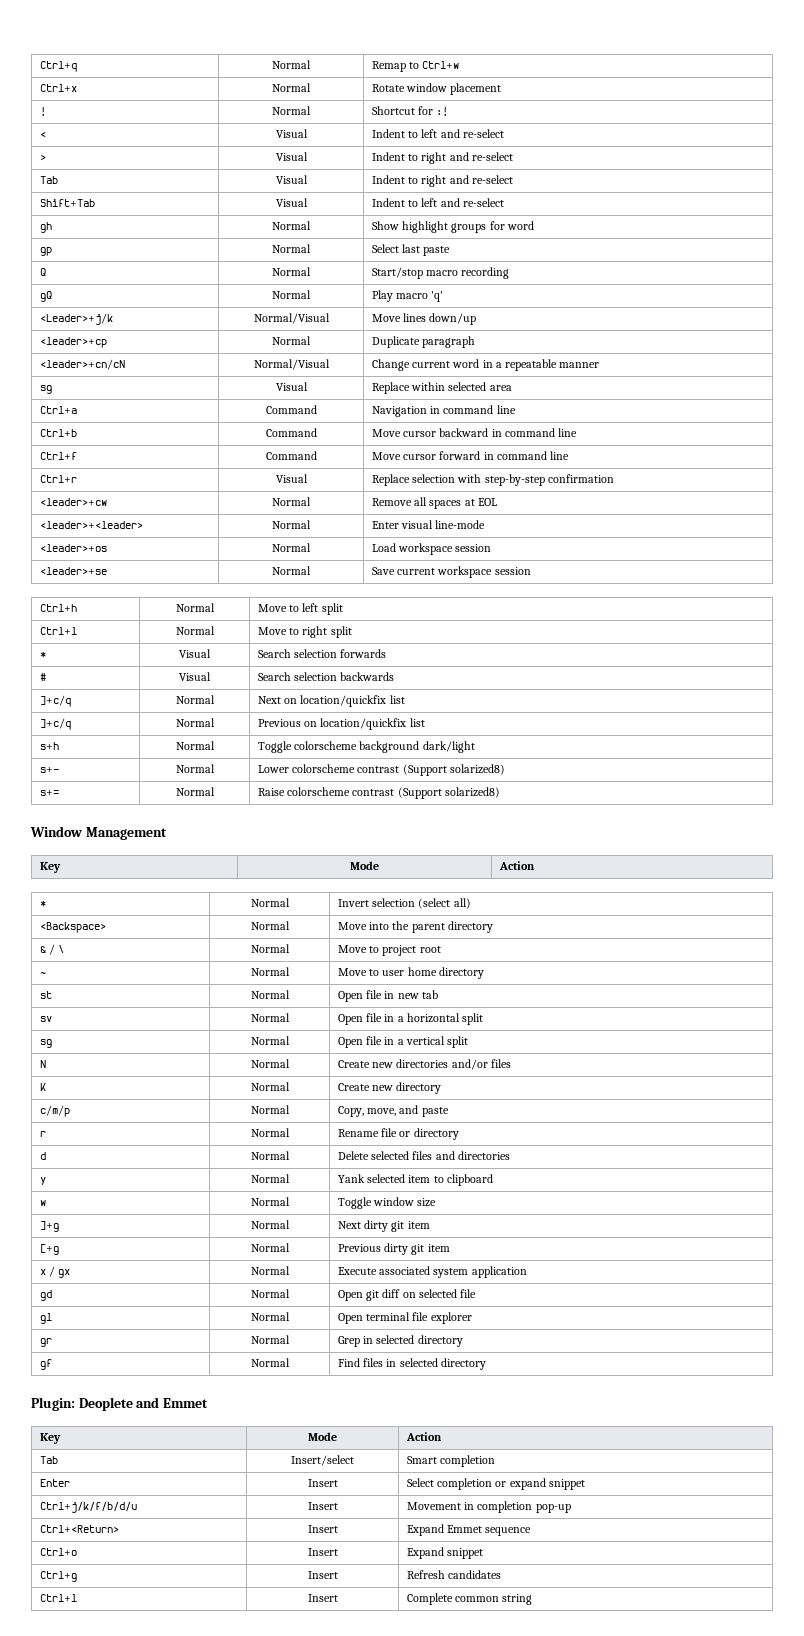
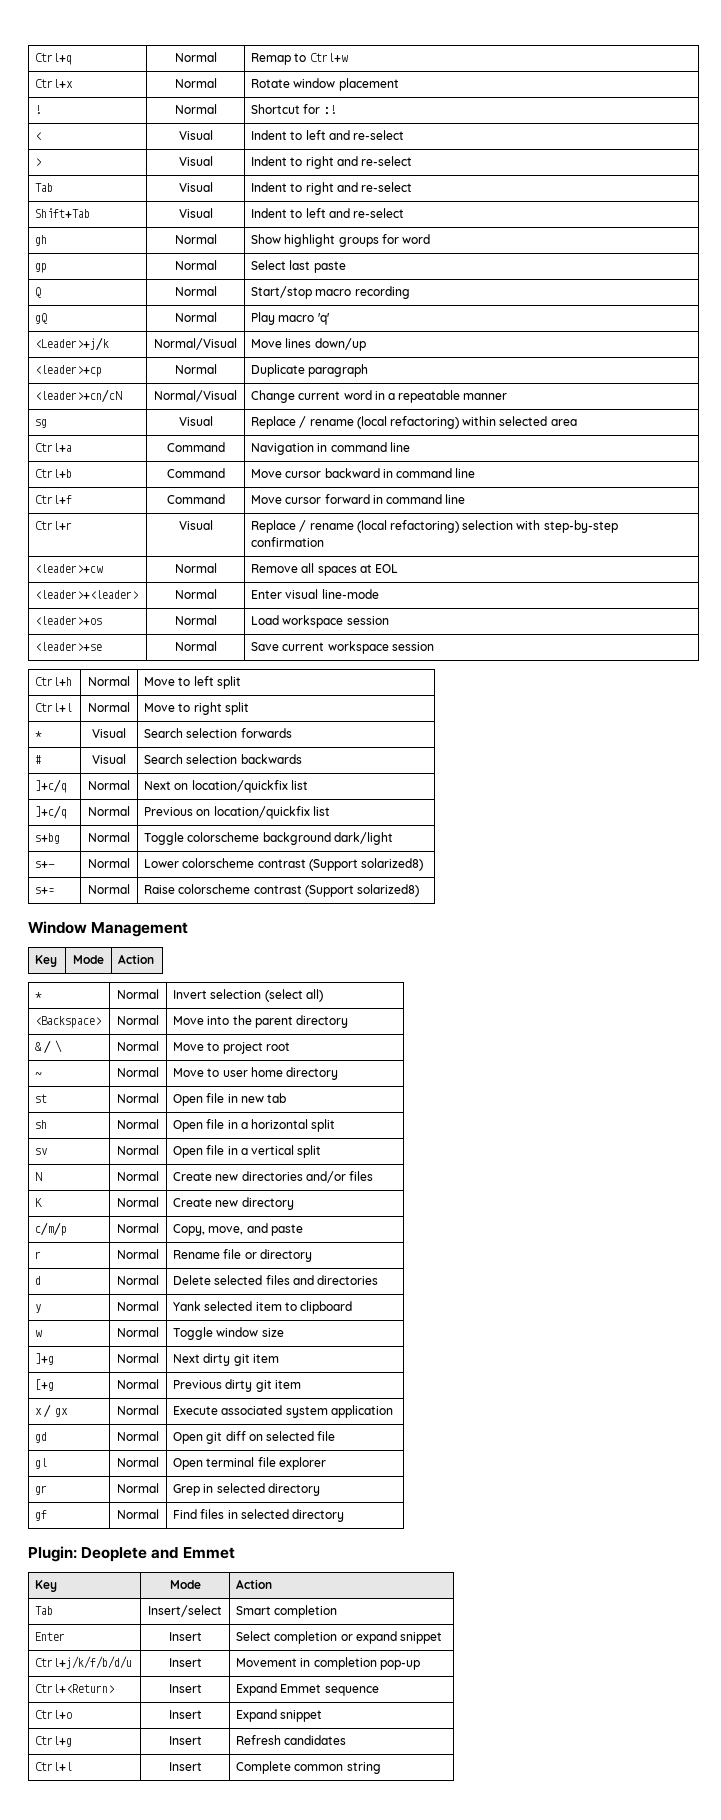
- sg | Visual | Replace within selected area
+ sg | Visual | Replace / rename (local refactoring) within selected area
- Ctrl+r | Visual | Replace selection with step-by-step confirmation
+ Ctrl+r | Visual | Replace / rename (local refactoring) selection with step-by-step confirmation
- s+h | Normal | Toggle colorscheme background dark/light
+ s+bg | Normal | Toggle colorscheme background dark/light
- sv | Normal | Open file in a horizontal split
+ sh | Normal | Open file in a horizontal split
- sg | Normal | Open file in a vertical split
+ sv | Normal | Open file in a vertical split

